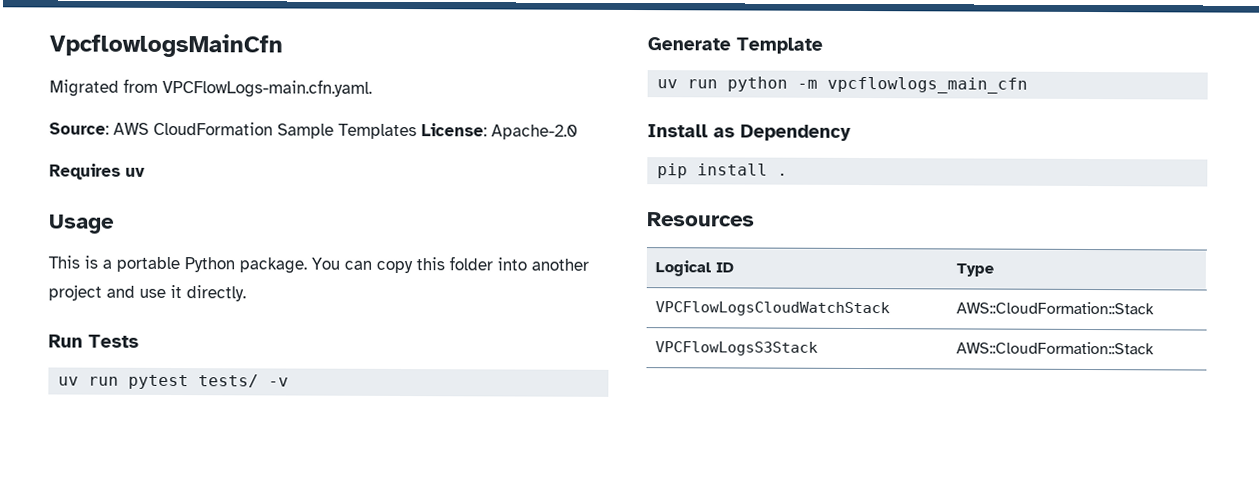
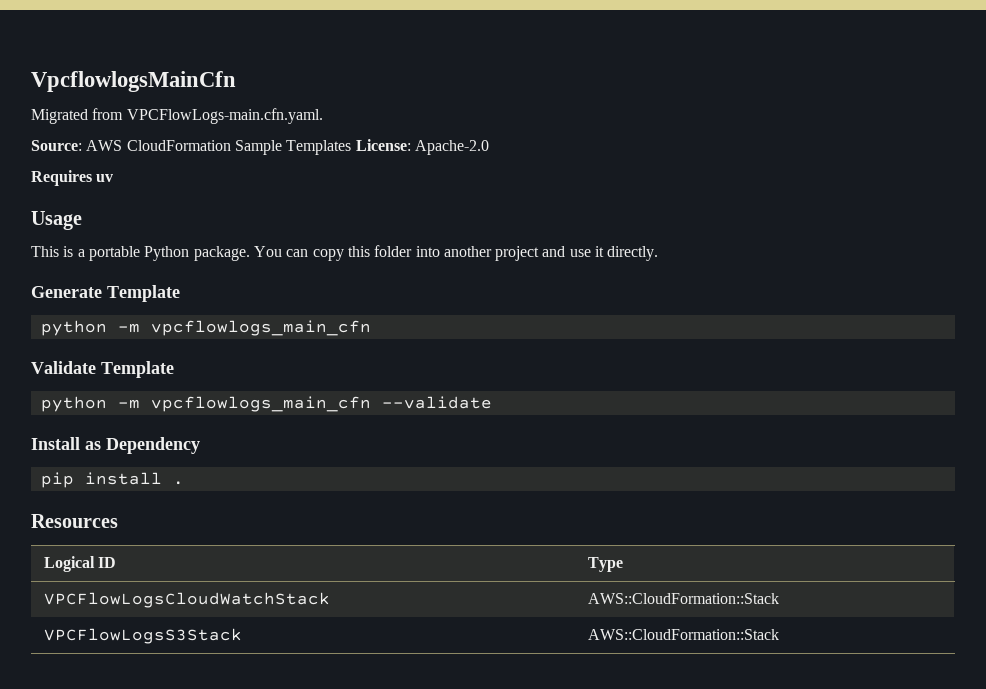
- Run Tests
- uv run pytest tests/ -v
  Generate Template
- uv run python -m vpcflowlogs_main_cfn
+ python -m vpcflowlogs_main_cfn
+ Validate Template
+ python -m vpcflowlogs_main_cfn --validate

